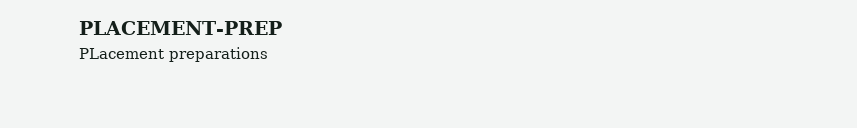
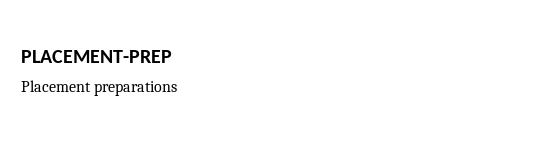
- PLacement preparations
+ Placement preparations

